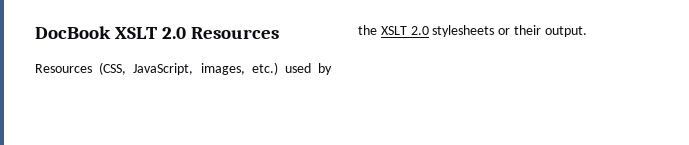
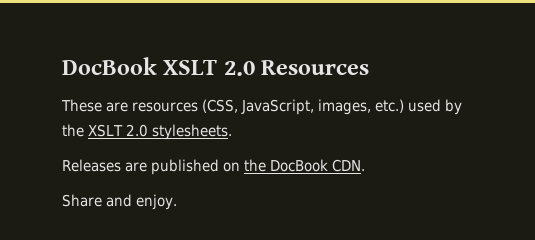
- Resources (CSS, JavaScript, images, etc.) used by the XSLT 2.0 stylesheets or their output.
+ These are resources (CSS, JavaScript, images, etc.) used by the XSLT 2.0 stylesheets.
+ Releases are published on the DocBook CDN.
+ Share and enjoy.

